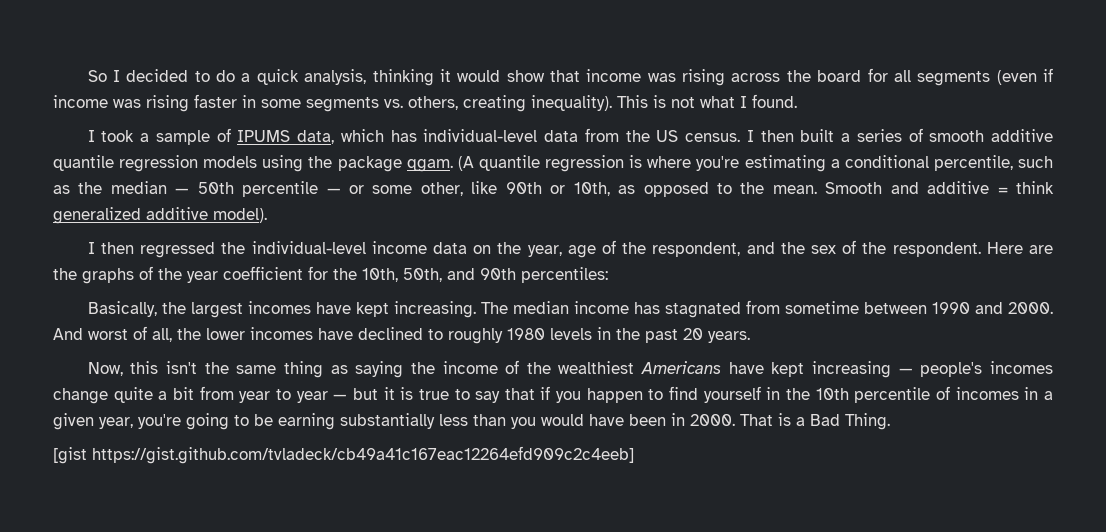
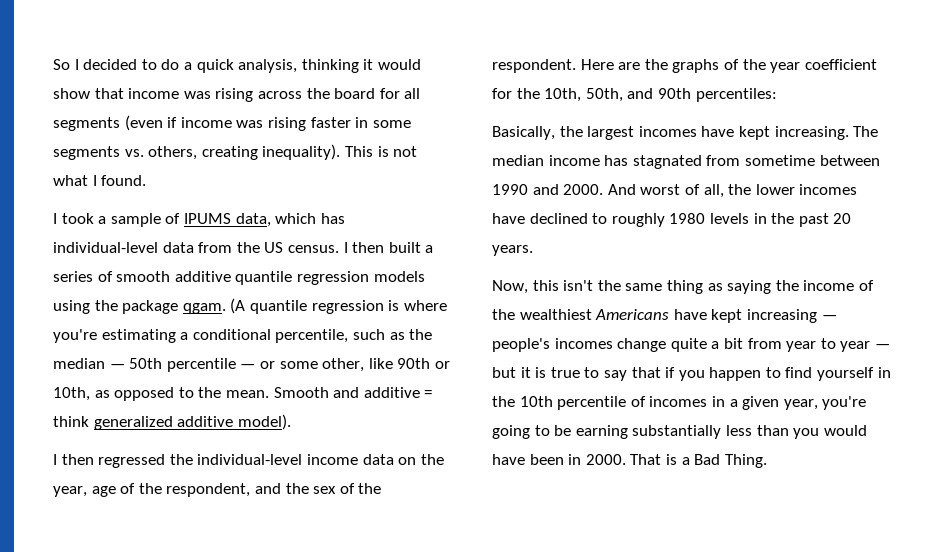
- [gist https://gist.github.com/tvladeck/cb49a41c167eac12264efd909c2c4eeb]

